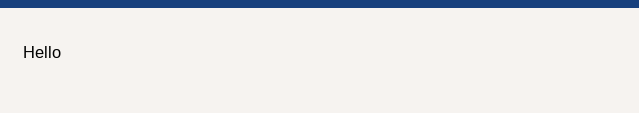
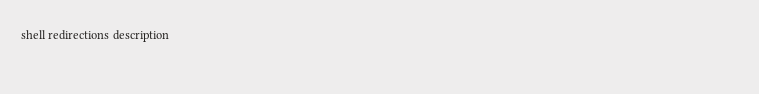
- Hello
+ shell redirections description

